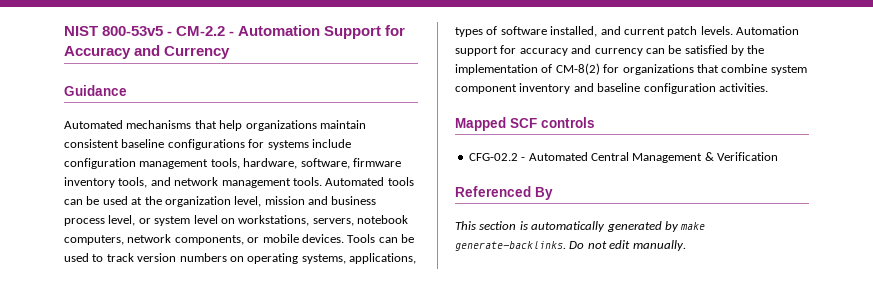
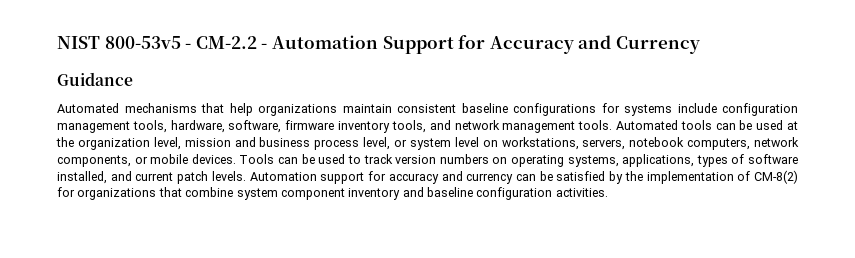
- Mapped SCF controls
- CFG-02.2 - Automated Central Management & Verification
- Referenced By
- This section is automatically generated by make generate-backlinks. Do not edit manually.

